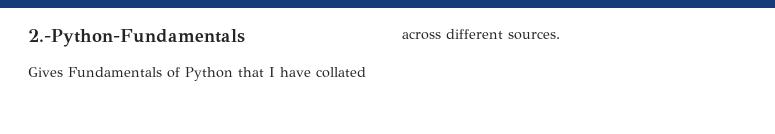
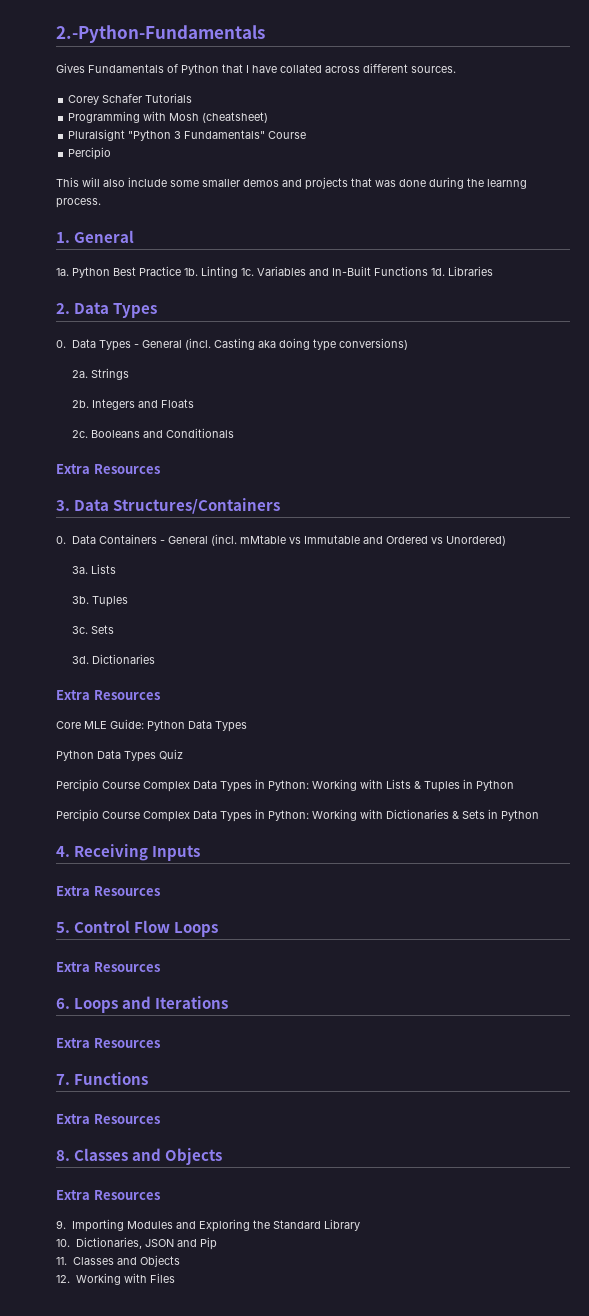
+ Corey Schafer Tutorials
+ Programming with Mosh (cheatsheet)
+ Pluralsight "Python 3 Fundamentals" Course
+ Percipio
+ This will also include some smaller demos and projects that was done during the learnng process.
+ 1. General
+ 1a. Python Best Practice 1b. Linting 1c. Variables and In-Built Functions 1d. Libraries
+ 2. Data Types
+ 0. Data Types - General (incl. Casting aka doing type conversions)
+ 2a. Strings
+ 2b. Integers and Floats
+ 2c. Booleans and Conditionals
+ Extra Resources
+ 3. Data Structures/Containers
+ 0. Data Containers - General (incl. mMtable vs Immutable and Ordered vs Unordered)
+ 3a. Lists
+ 3b. Tuples
+ 3c. Sets
+ 3d. Dictionaries
+ Extra Resources
+ Core MLE Guide: Python Data Types
+ Python Data Types Quiz
+ Percipio Course Complex Data Types in Python: Working with Lists & Tuples in Python
+ Percipio Course Complex Data Types in Python: Working with Dictionaries & Sets in Python
+ 4. Receiving Inputs
+ Extra Resources
+ 5. Control Flow Loops
+ Extra Resources
+ 6. Loops and Iterations
+ Extra Resources
+ 7. Functions
+ Extra Resources
+ 8. Classes and Objects
+ Extra Resources
+ 9. Importing Modules and Exploring the Standard Library
+ 10. Dictionaries, JSON and Pip
+ 11. Classes and Objects
+ 12. Working with Files

